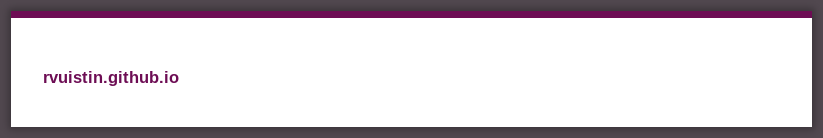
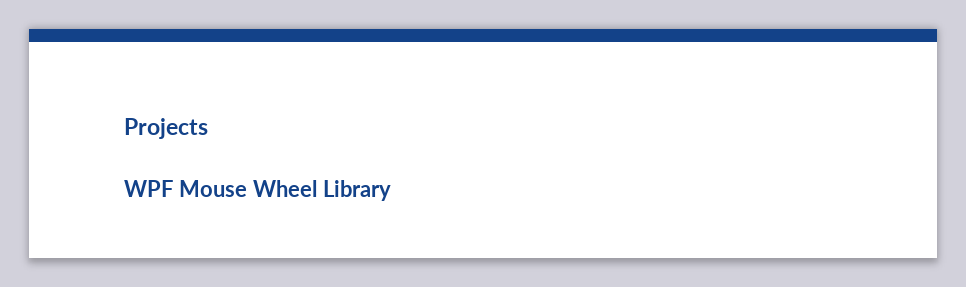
- rvuistin.github.io
+ Projects
+ WPF Mouse Wheel Library

